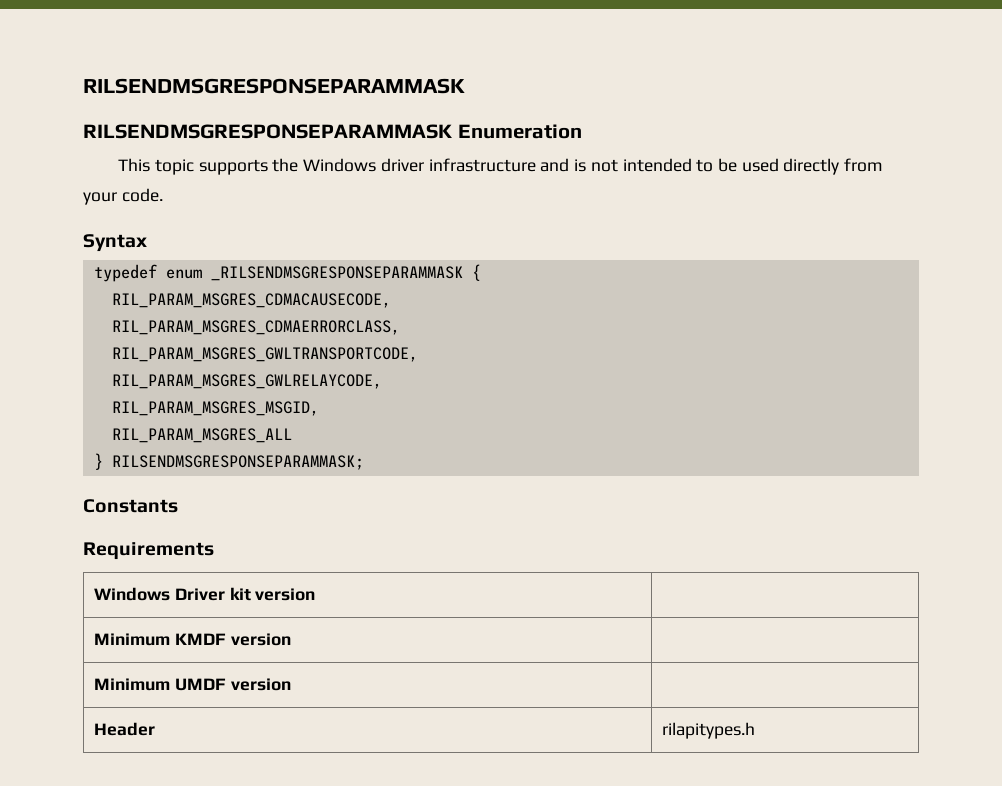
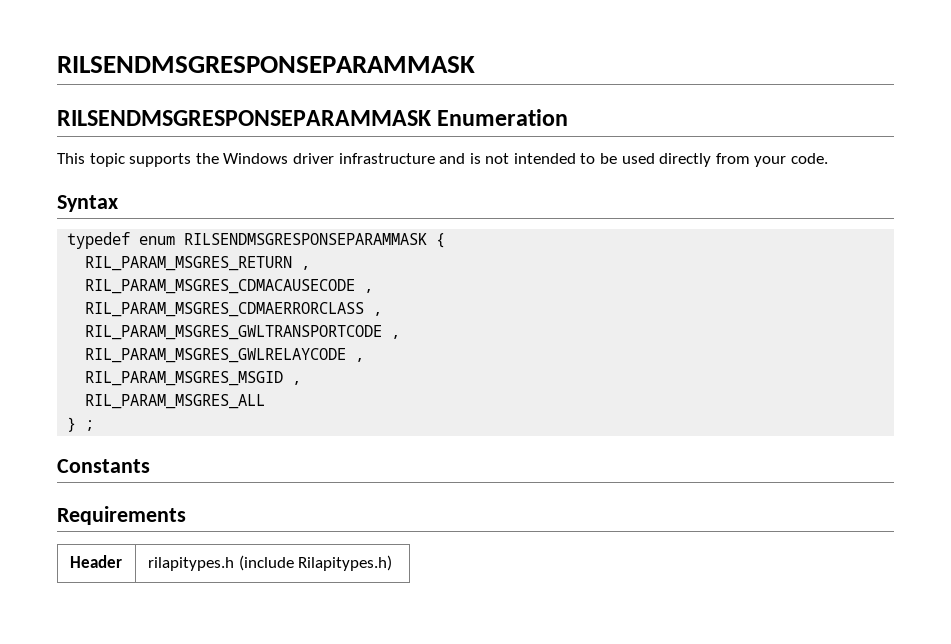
- typedef enum _RILSENDMSGRESPONSEPARAMMASK {
+ typedef enum RILSENDMSGRESPONSEPARAMMASK {
- RIL_PARAM_MSGRES_CDMACAUSECODE,
- RIL_PARAM_MSGRES_CDMAERRORCLASS,
- RIL_PARAM_MSGRES_GWLTRANSPORTCODE,
- RIL_PARAM_MSGRES_GWLRELAYCODE,
- RIL_PARAM_MSGRES_MSGID,
+ RIL_PARAM_MSGRES_RETURN ,
+ RIL_PARAM_MSGRES_CDMACAUSECODE ,
+ RIL_PARAM_MSGRES_CDMAERRORCLASS ,
+ RIL_PARAM_MSGRES_GWLTRANSPORTCODE ,
+ RIL_PARAM_MSGRES_GWLRELAYCODE ,
+ RIL_PARAM_MSGRES_MSGID ,
- } RILSENDMSGRESPONSEPARAMMASK;
+ } ;
- Windows Driver kit version |
- Minimum KMDF version |
- Minimum UMDF version |
- Header | rilapitypes.h
+ Header | rilapitypes.h (include Rilapitypes.h)

